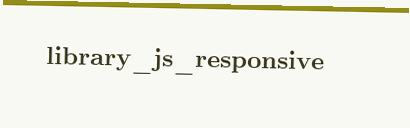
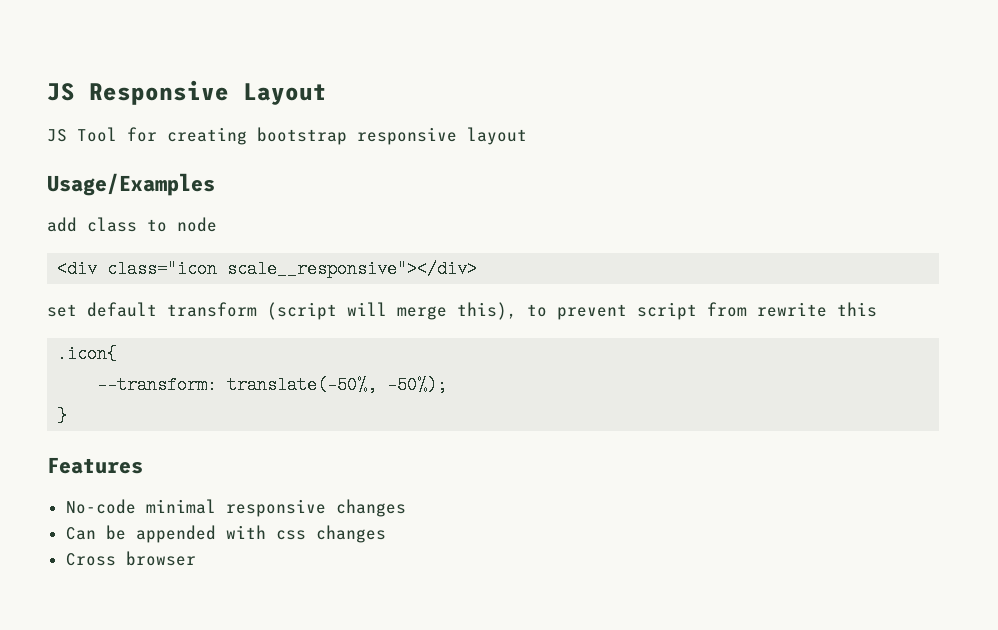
- library_js_responsive
+ JS Responsive Layout
+ JS Tool for creating bootstrap responsive layout
+ Usage/Examples
+ add class to node
+ <div class="icon scale__responsive"></div>
+ set default transform (script will merge this), to prevent script from rewrite this
+ .icon{
+ --transform: translate(-50%, -50%);
+ }
+ Features
+ No-code minimal responsive changes
+ Can be appended with css changes
+ Cross browser

